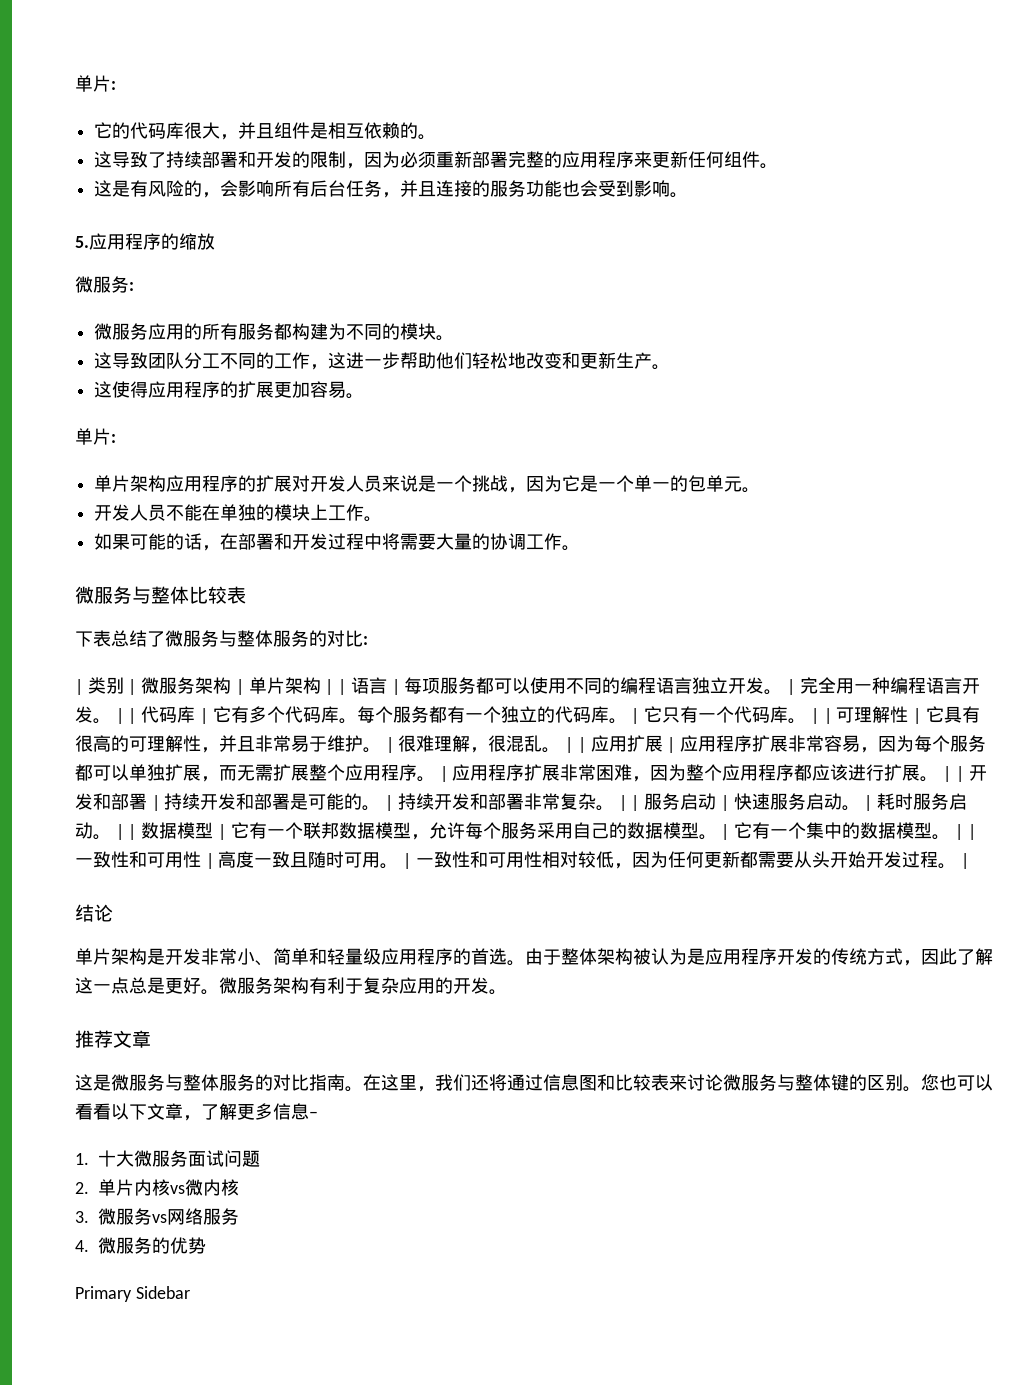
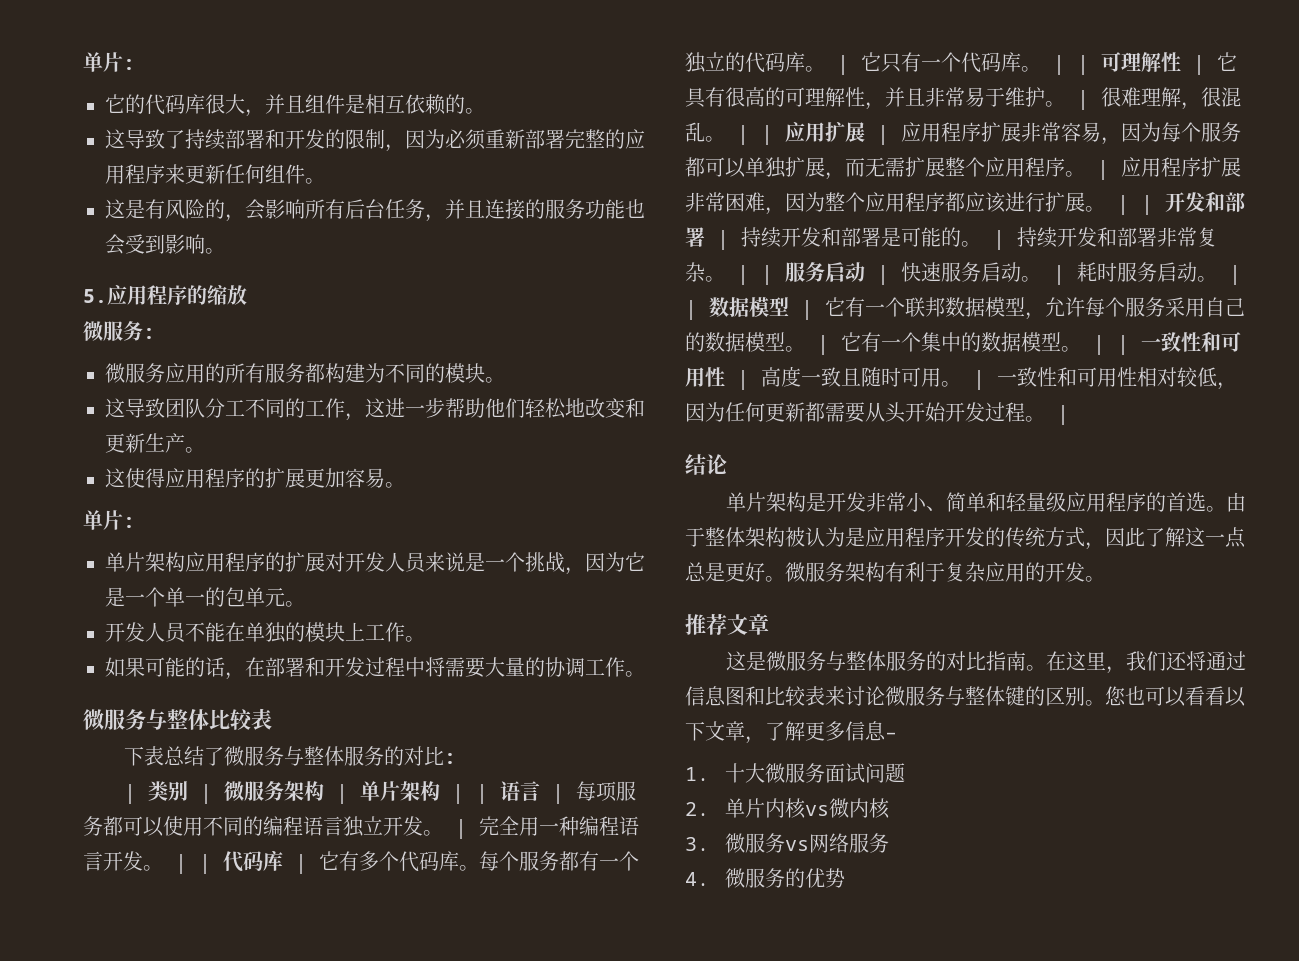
- Primary Sidebar

